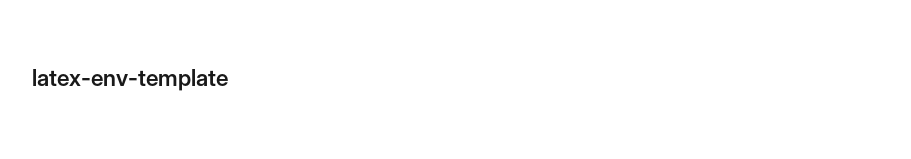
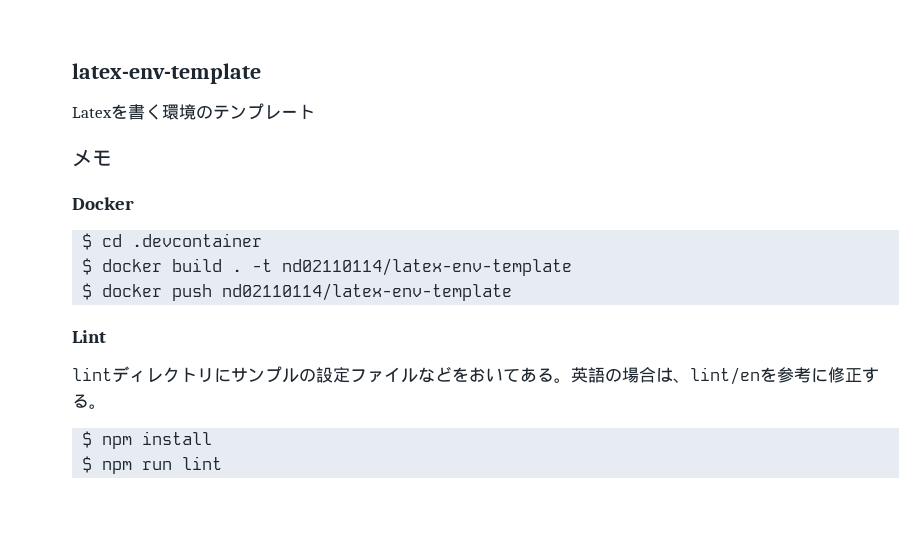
+ Latexを書く環境のテンプレート
+ メモ
+ Docker
+ $ cd .devcontainer
+ $ docker build . -t nd02110114/latex-env-template
+ $ docker push nd02110114/latex-env-template
+ Lint
+ lintディレクトリにサンプルの設定ファイルなどをおいてある。英語の場合は、lint/enを参考に修正する。
+ $ npm install
+ $ npm run lint

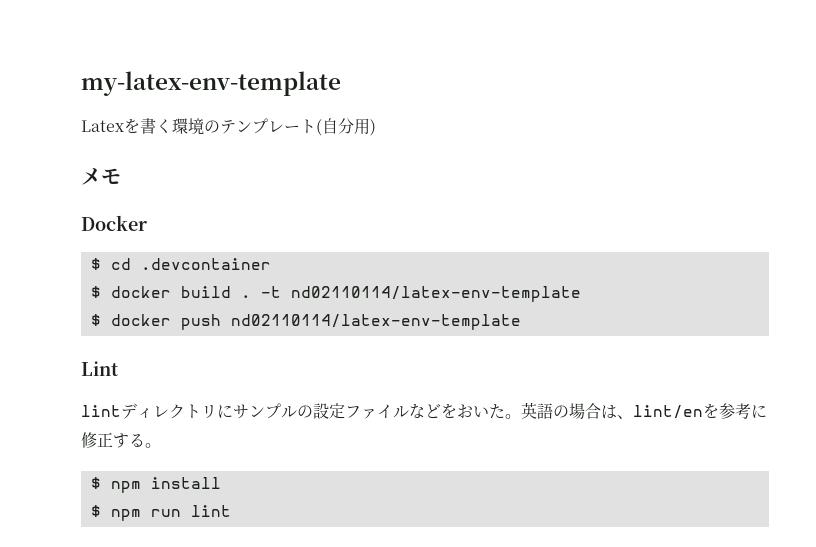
- latex-env-template
+ my-latex-env-template
- Latexを書く環境のテンプレート
+ Latexを書く環境のテンプレート(自分用)
- lintディレクトリにサンプルの設定ファイルなどをおいてある。
+ lintディレクトリにサンプルの設定ファイルなどをおいた。

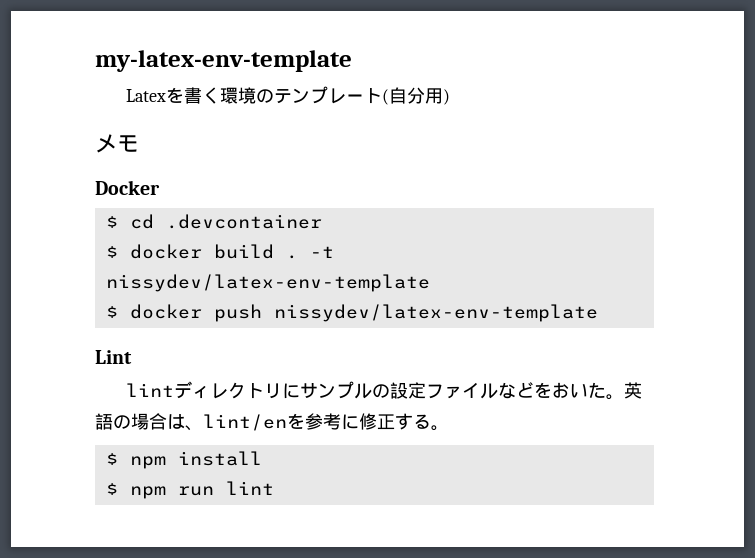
- -t nd02110114/latex-env-template
+ -t nissydev/latex-env-template
- $ docker push nd02110114/latex-env-template
+ $ docker push nissydev/latex-env-template

